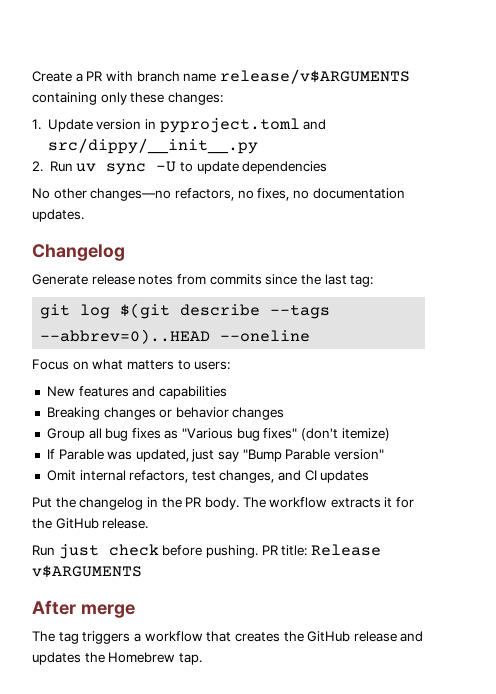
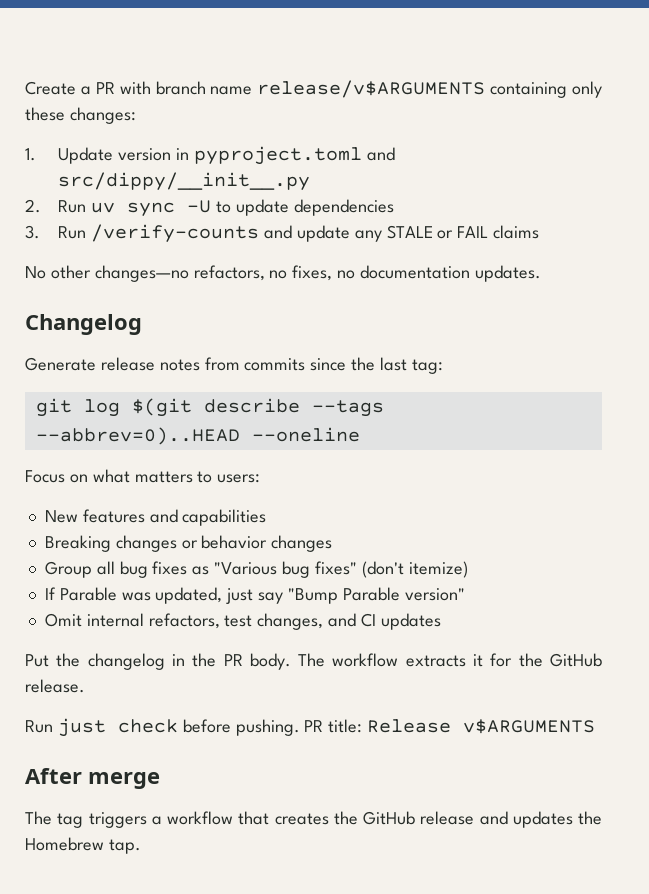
+ 3. Run /verify-counts and update any STALE or FAIL claims

